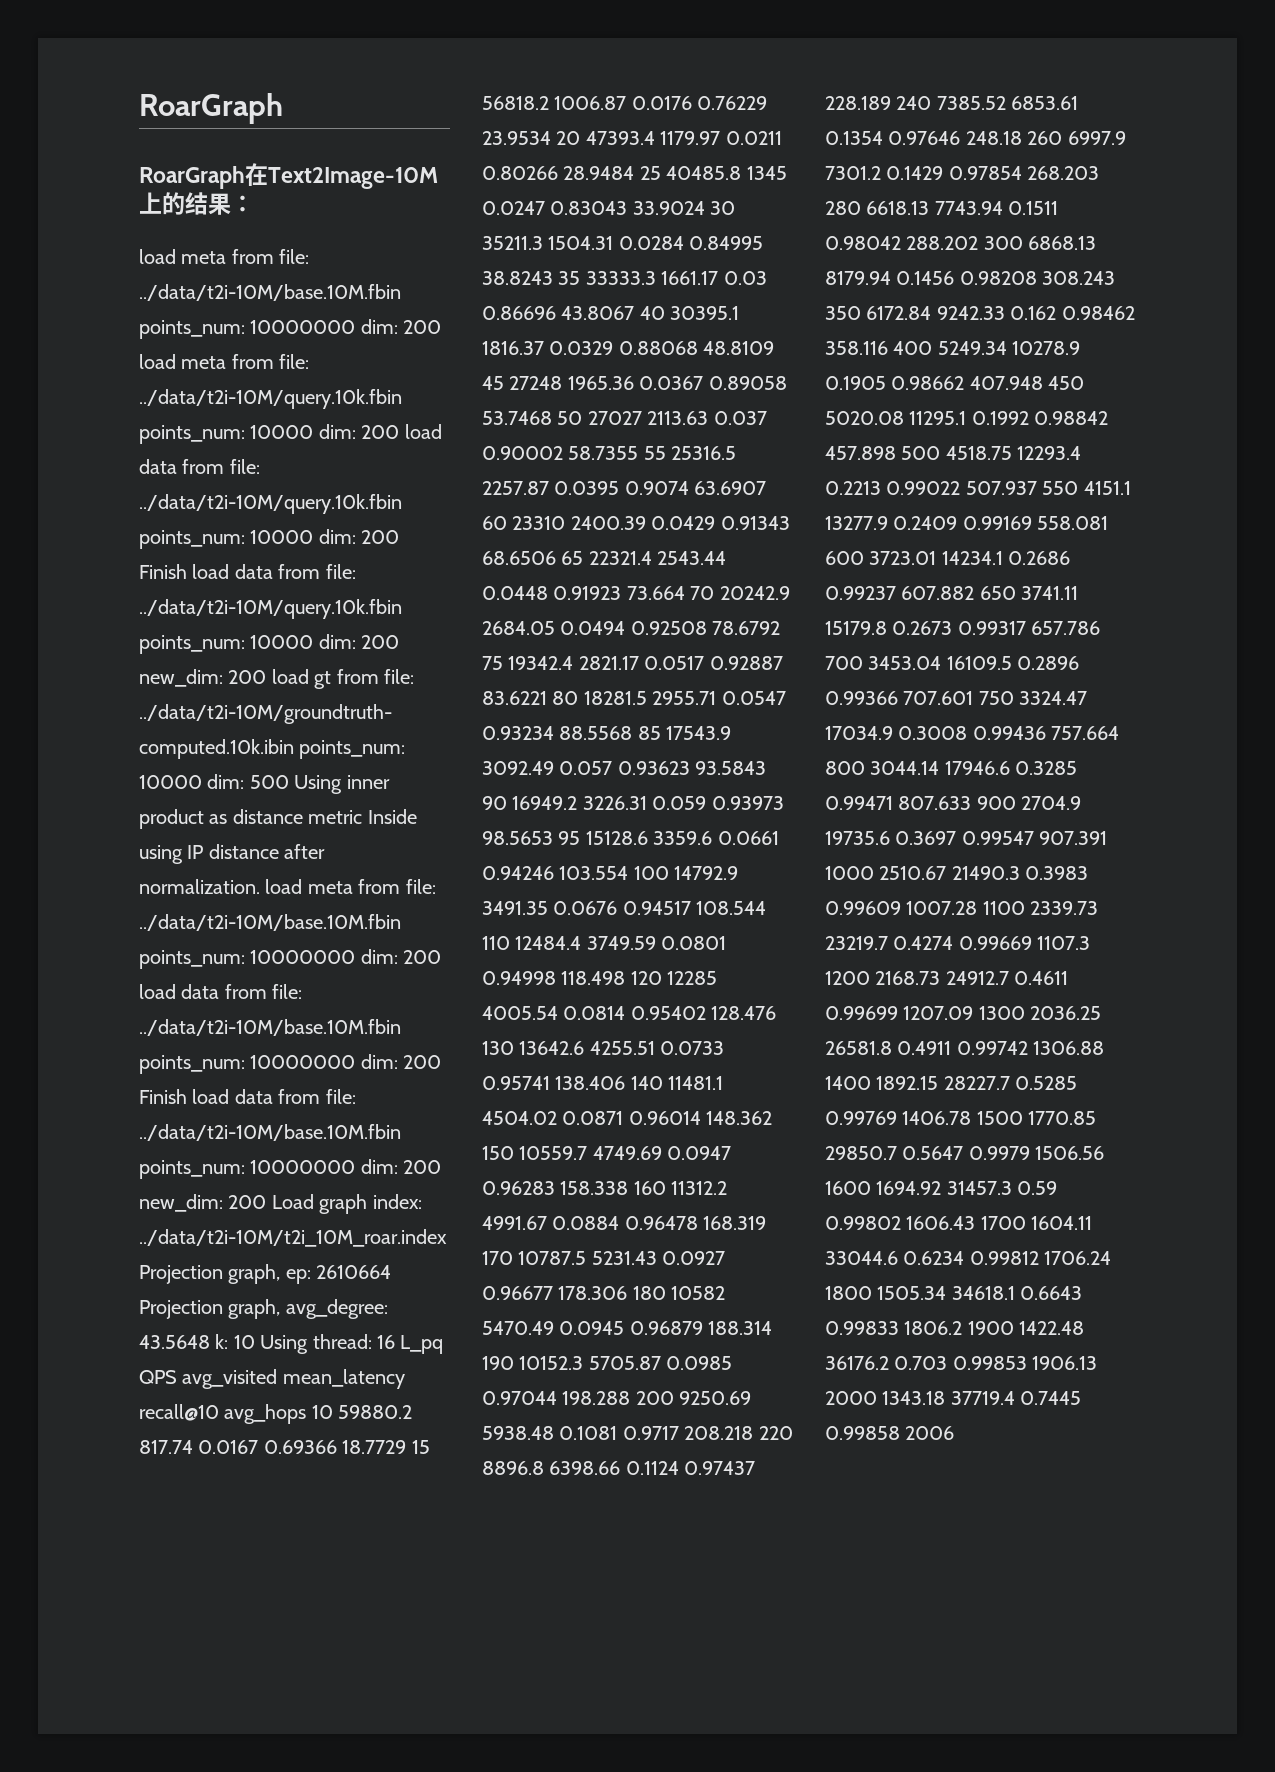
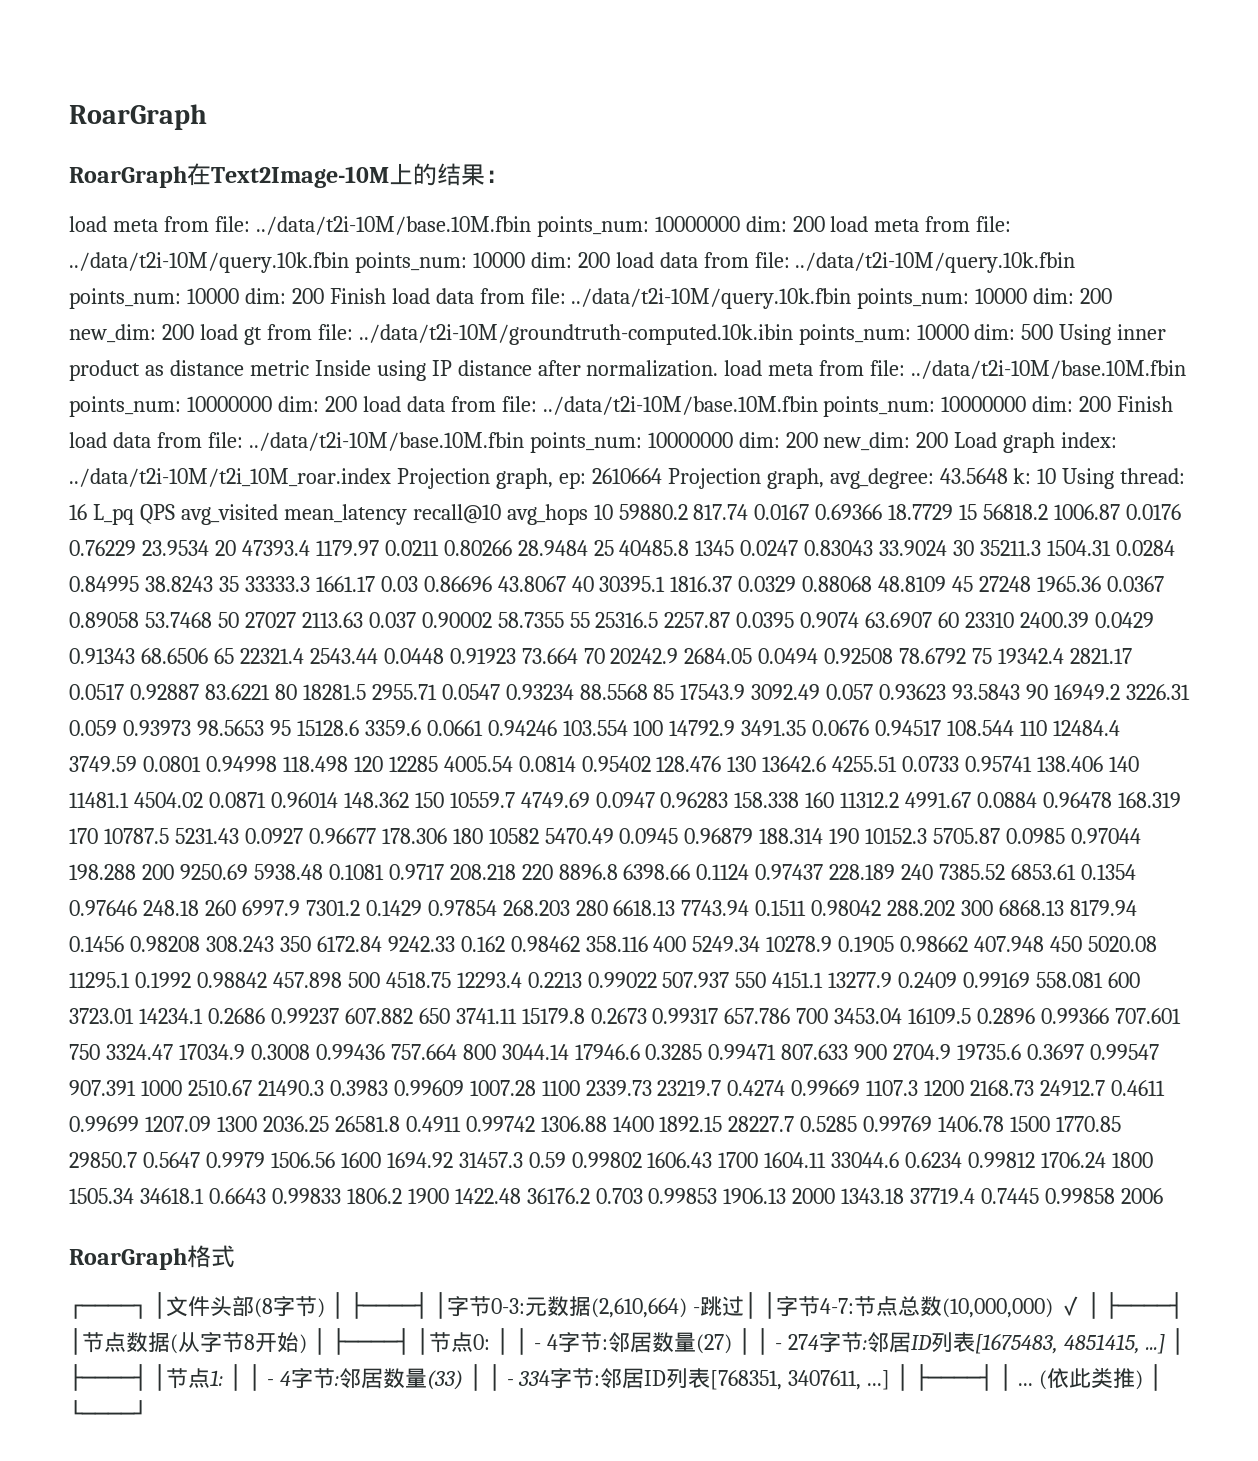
+ RoarGraph格式
+ ┌────┐ │文件头部(8字节) │ ├────┤ │字节0-3:元数据(2,610,664) -跳过│ │字节4-7:节点总数(10,000,000) ✓ │ ├────┤ │节点数据(从字节8开始) │ ├────┤ │节点0: │ │ - 4字节:邻居数量(27) │ │ - 274字节:邻居ID列表[1675483, 4851415, ...] │ ├────┤ │节点1: │ │ - 4字节:邻居数量(33) │ │ - 334字节:邻居ID列表[768351, 3407611, ...] │ ├────┤ │ ... (依此类推) │ └────┘

